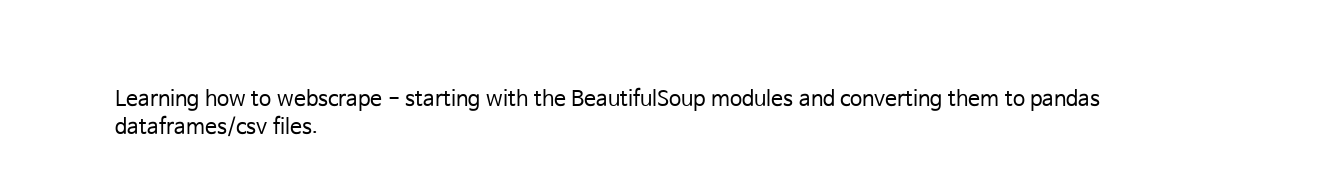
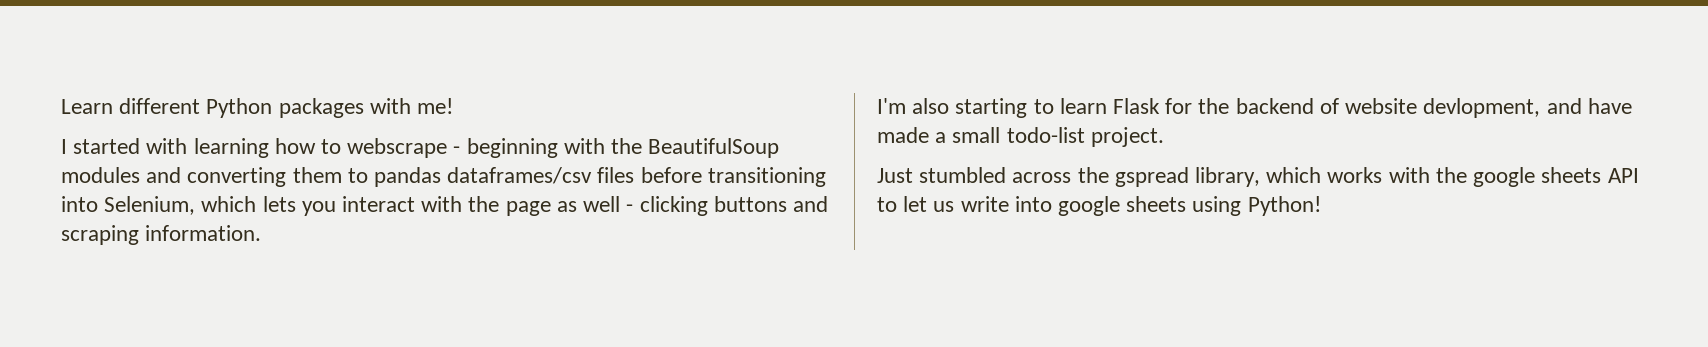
- Learning how to webscrape - starting with the BeautifulSoup modules and converting them to pandas dataframes/csv files.
+ Learn different Python packages with me!
+ I started with learning how to webscrape - beginning with the BeautifulSoup modules and converting them to pandas dataframes/csv files before transitioning into Selenium, which lets you interact with the page as well - clicking buttons and scraping information.
+ I'm also starting to learn Flask for the backend of website devlopment, and have made a small todo-list project.
+ Just stumbled across the gspread library, which works with the google sheets API to let us write into google sheets using Python!

